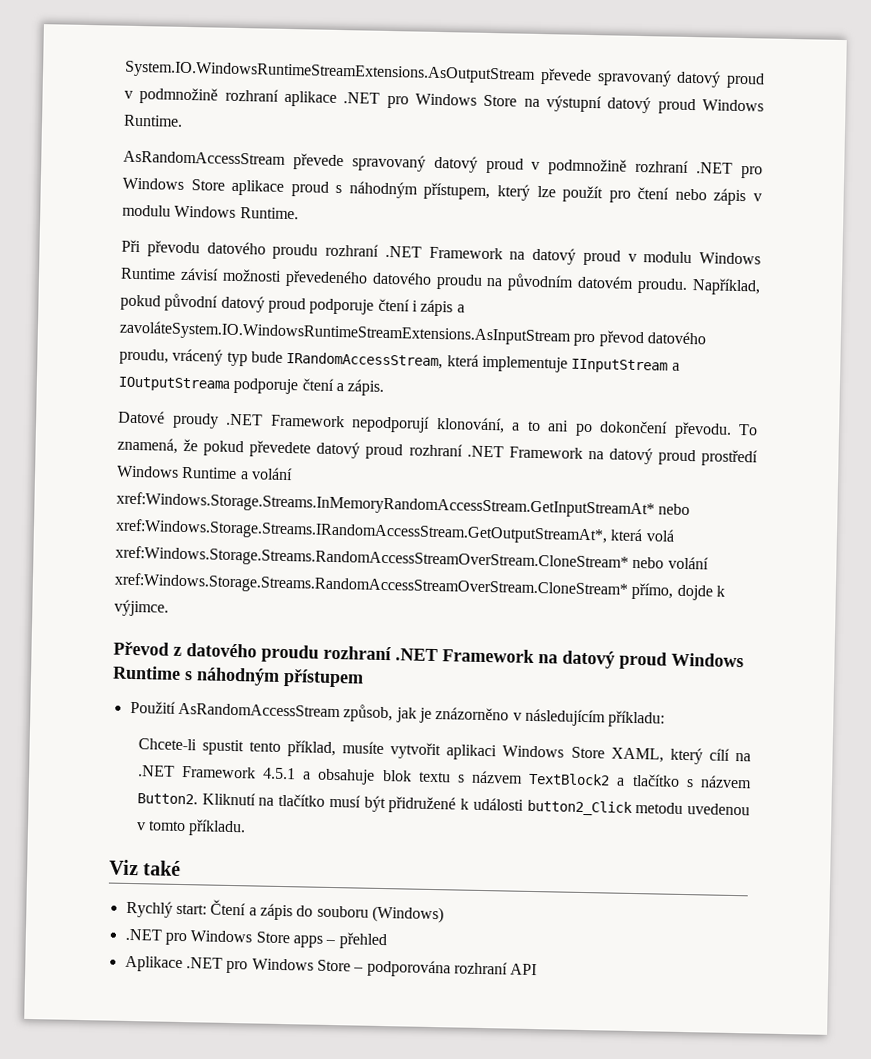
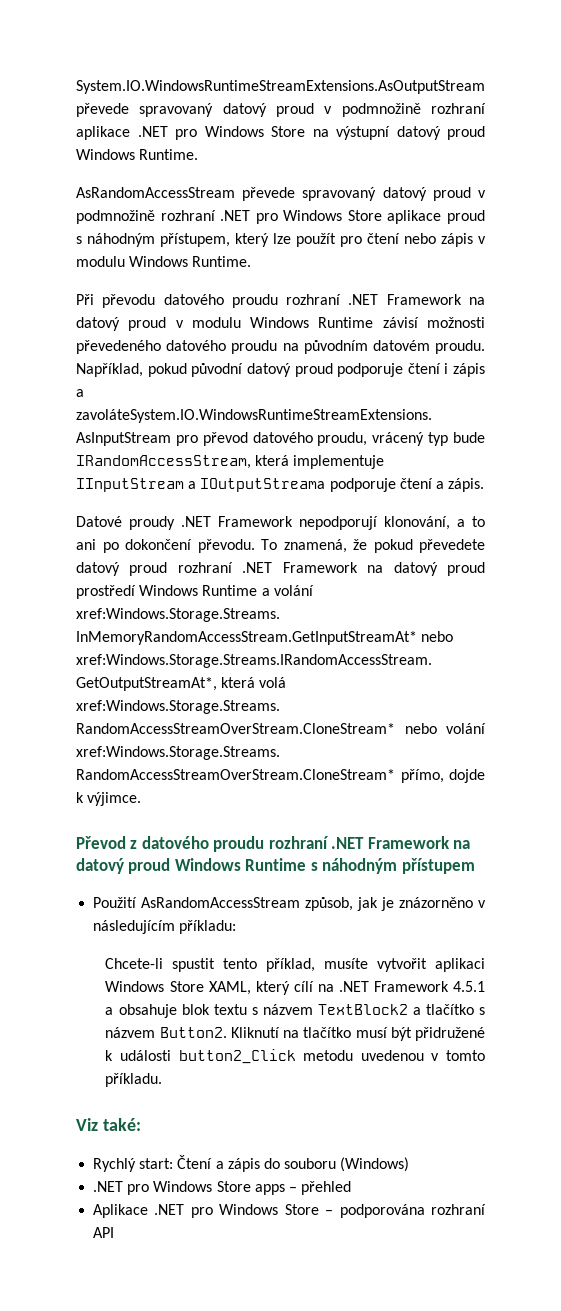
- Viz také
+ Viz také:

